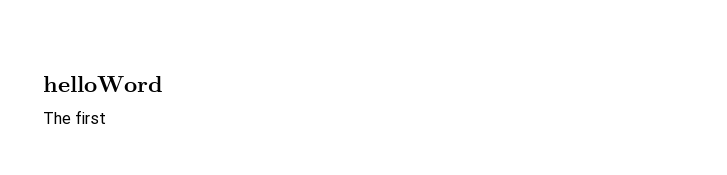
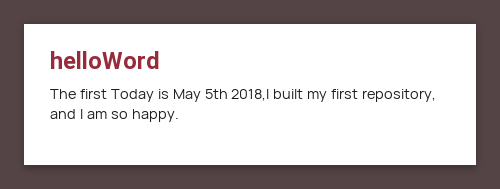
- The first
+ The first Today is May 5th 2018,I built my first repository, and I am so happy.

